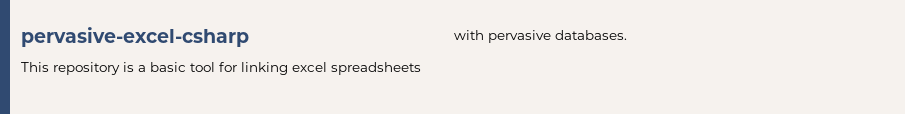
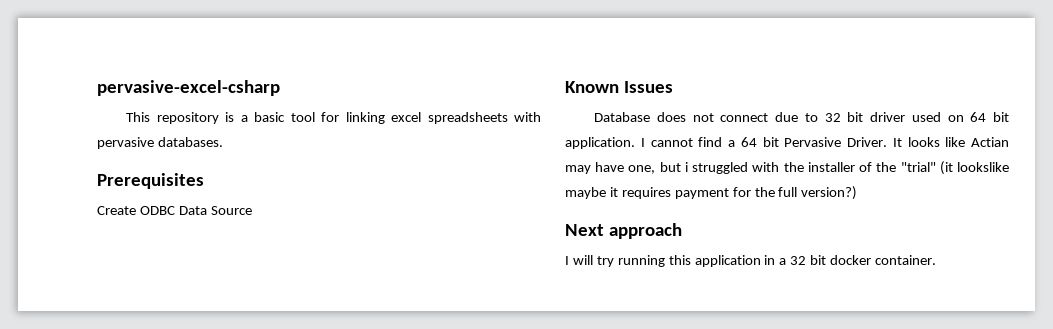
+ Prerequisites
+ Create ODBC Data Source
+ Known Issues
+ Database does not connect due to 32 bit driver used on 64 bit application. I cannot find a 64 bit Pervasive Driver. It looks like Actian may have one, but i struggled with the installer of the "trial" (it lookslike maybe it requires payment for the full version?)
+ Next approach
+ I will try running this application in a 32 bit docker container.

